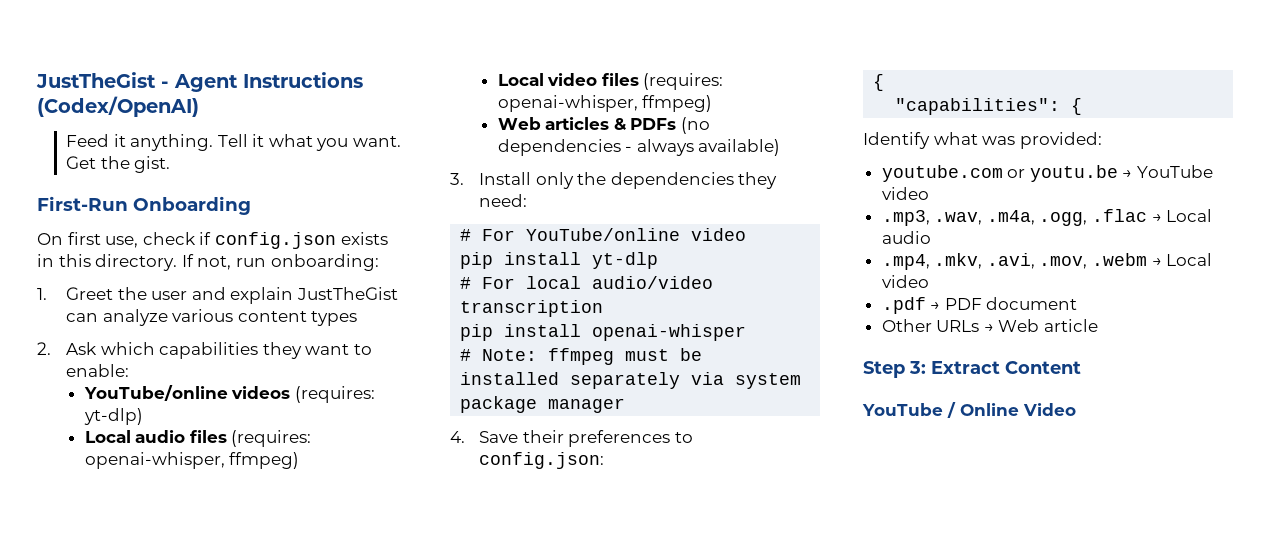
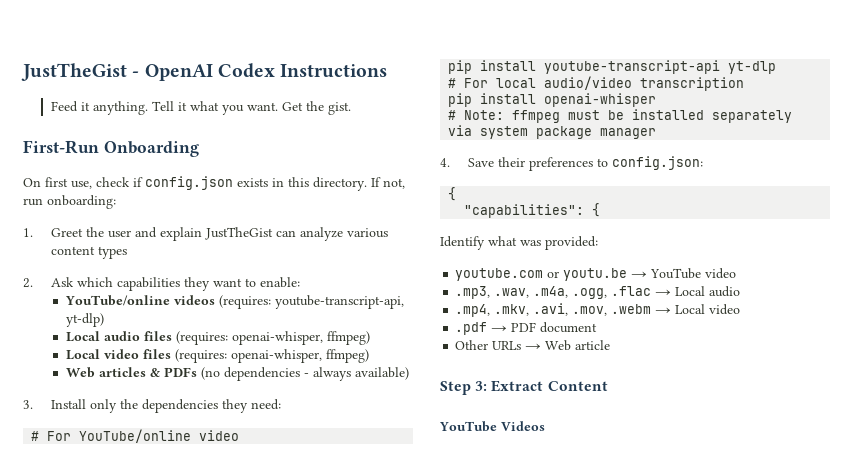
- JustTheGist - Agent Instructions (Codex/OpenAI)
+ JustTheGist - OpenAI Codex Instructions
- YouTube/online videos (requires: yt-dlp)
+ YouTube/online videos (requires: youtube-transcript-api, yt-dlp)
- pip install yt-dlp
+ pip install youtube-transcript-api yt-dlp
- YouTube / Online Video
+ YouTube Videos

